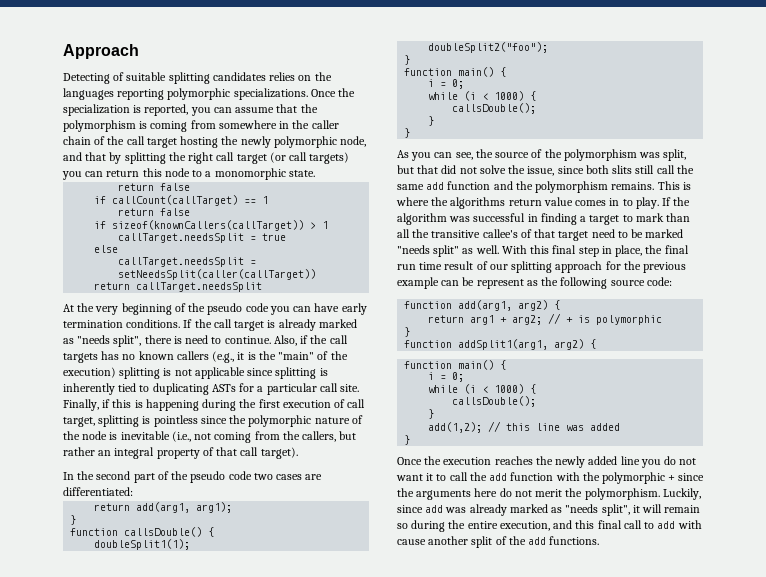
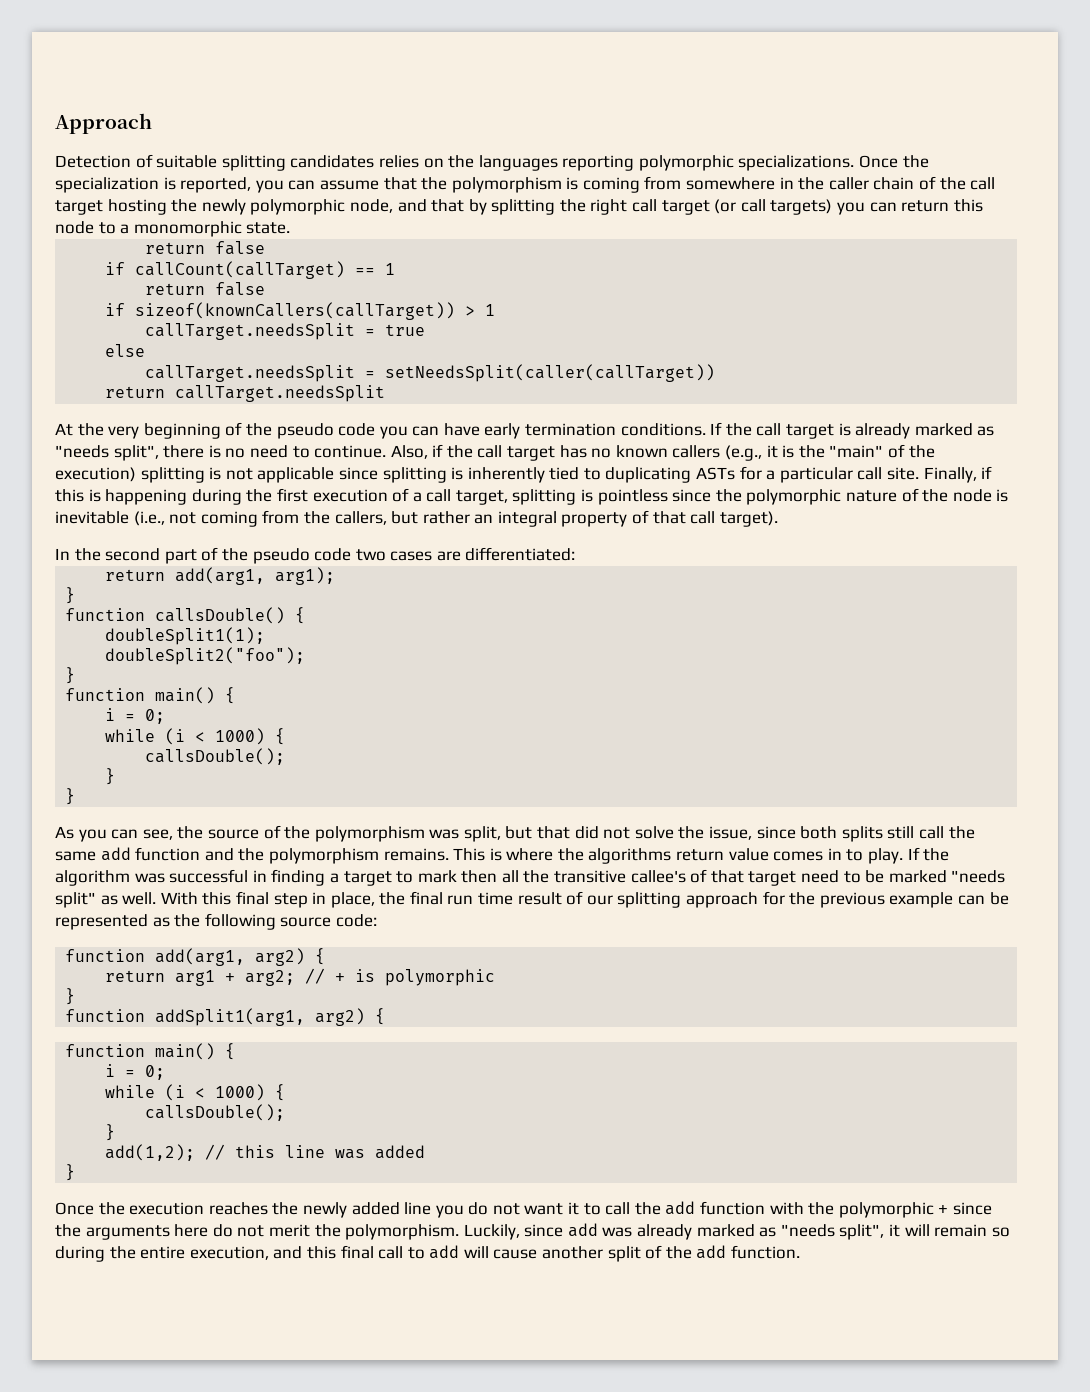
- Detecting of suitable splitting candidates relies on the languages reporting polymorphic specializations.
+ Detection of suitable splitting candidates relies on the languages reporting polymorphic specializations.
- If the call target is already marked as "needs split", there is need to continue.
+ If the call target is already marked as "needs split", there is no need to continue.
- Also, if the call targets has no known callers (e.g., it is the "main" of the execution) splitting is not applicable since splitting is inherently tied to duplicating ASTs for a particular call site.
+ Also, if the call target has no known callers (e.g., it is the "main" of the execution) splitting is not applicable since splitting is inherently tied to duplicating ASTs for a particular call site.
- Finally, if this is happening during the first execution of call target, splitting is pointless since the polymorphic nature of the node is inevitable (i.e., not coming from the callers, but rather an integral property of that call target).
+ Finally, if this is happening during the first execution of a call target, splitting is pointless since the polymorphic nature of the node is inevitable (i.e., not coming from the callers, but rather an integral property of that call target).
- As you can see, the source of the polymorphism was split, but that did not solve the issue, since both slits still call the same add function and the polymorphism remains.
+ As you can see, the source of the polymorphism was split, but that did not solve the issue, since both splits still call the same add function and the polymorphism remains.
- If the algorithm was successful in finding a target to mark than all the transitive callee's of that target need to be marked "needs split" as well.
+ If the algorithm was successful in finding a target to mark then all the transitive callee's of that target need to be marked "needs split" as well.
- With this final step in place, the final run time result of our splitting approach for the previous example can be represent as the following source code:
+ With this final step in place, the final run time result of our splitting approach for the previous example can be represented as the following source code:
- Luckily, since add was already marked as "needs split", it will remain so during the entire execution, and this final call to add with cause another split of the add functions.
+ Luckily, since add was already marked as "needs split", it will remain so during the entire execution, and this final call to add will cause another split of the add function.

